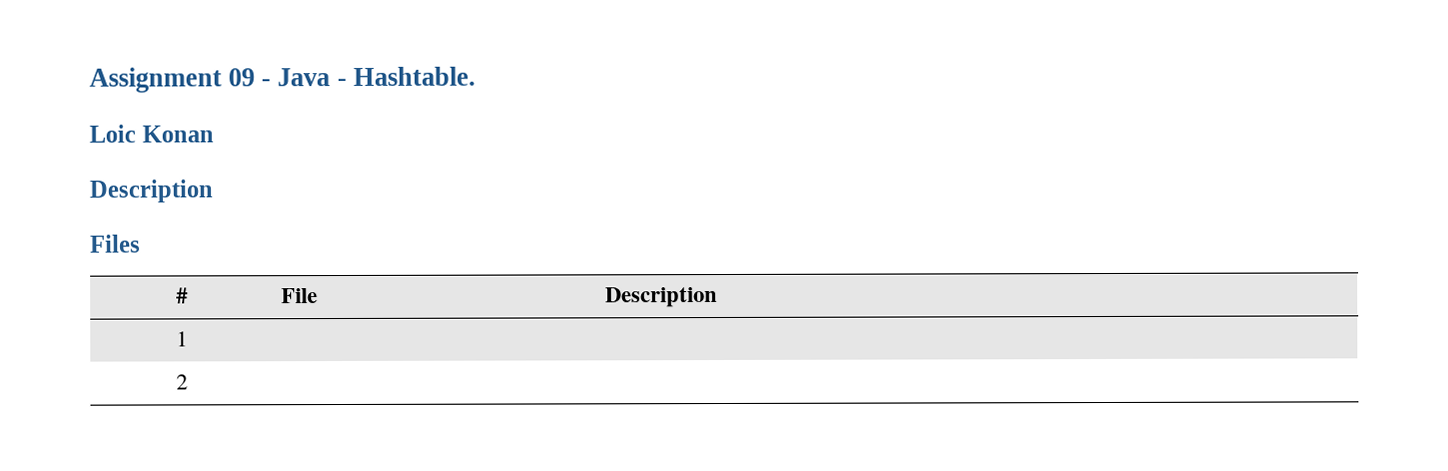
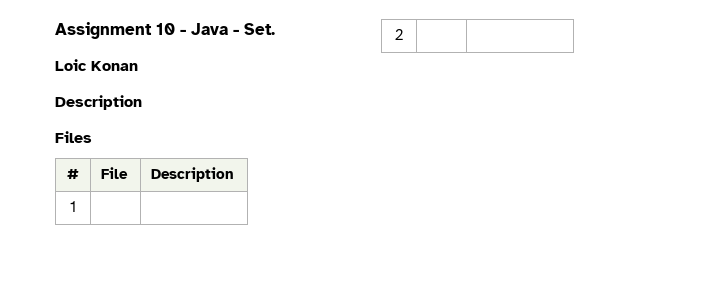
- Assignment 09 - Java - Hashtable.
+ Assignment 10 - Java - Set.

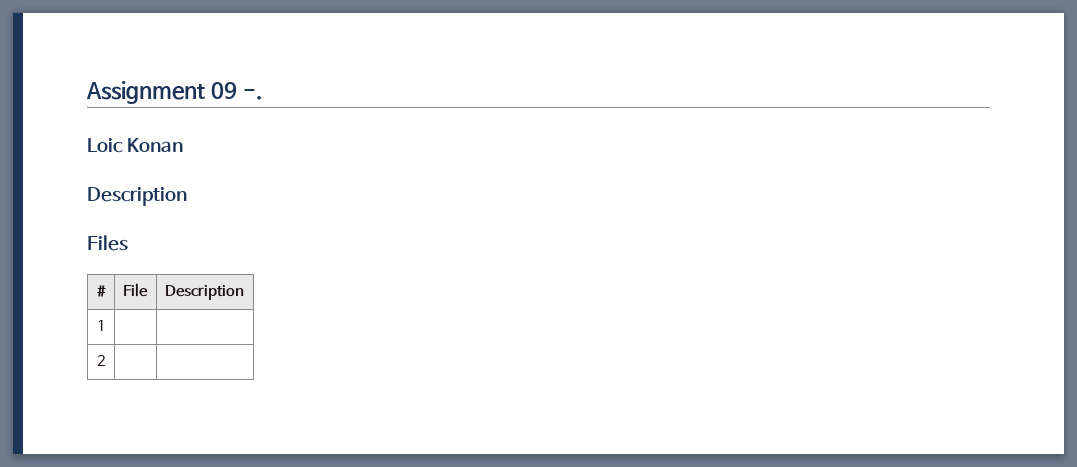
- Assignment 10 - Java - Set.
+ Assignment 09 -.

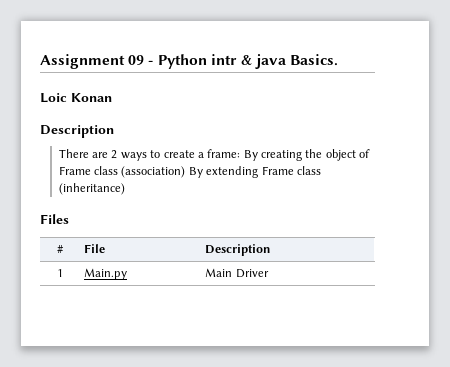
- Assignment 09 -.
+ Assignment 09 - Python intr & java Basics.
  Loic Konan
  Description
+ There are 2 ways to create a frame: By creating the object of Frame class (association) By extending Frame class (inheritance)
- 1 | |
- 2 | |
+ 1 | Main.py | Main Driver

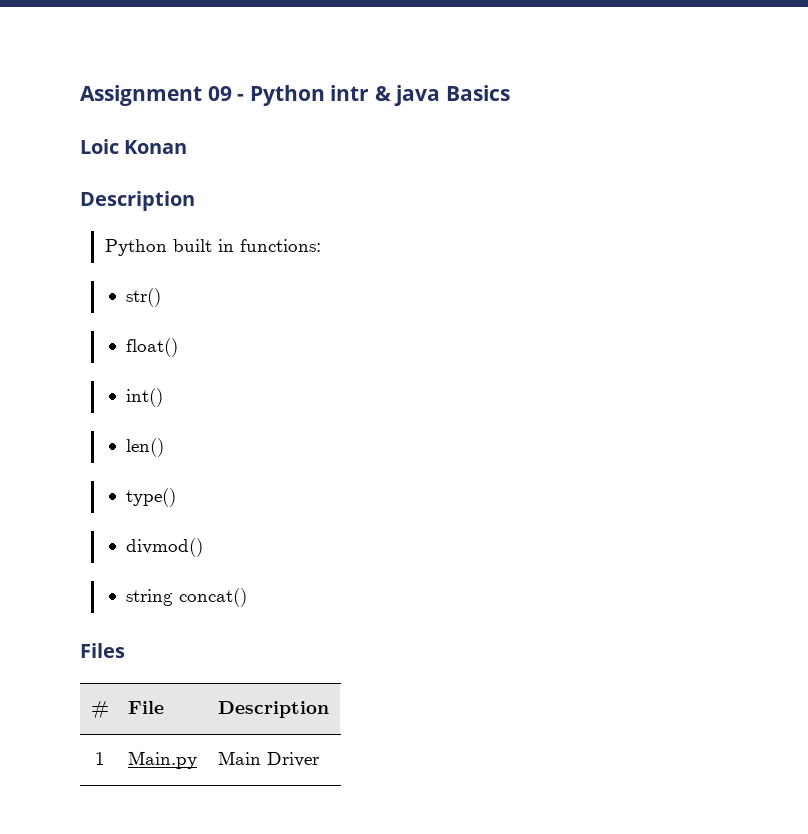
- Assignment 09 - Python intr & java Basics.
+ Assignment 09 - Python intr & java Basics
- There are 2 ways to create a frame: By creating the object of Frame class (association) By extending Frame class (inheritance)
+ Python built in functions:
+ str()
+ float()
+ int()
+ len()
+ type()
+ divmod()
+ string concat()

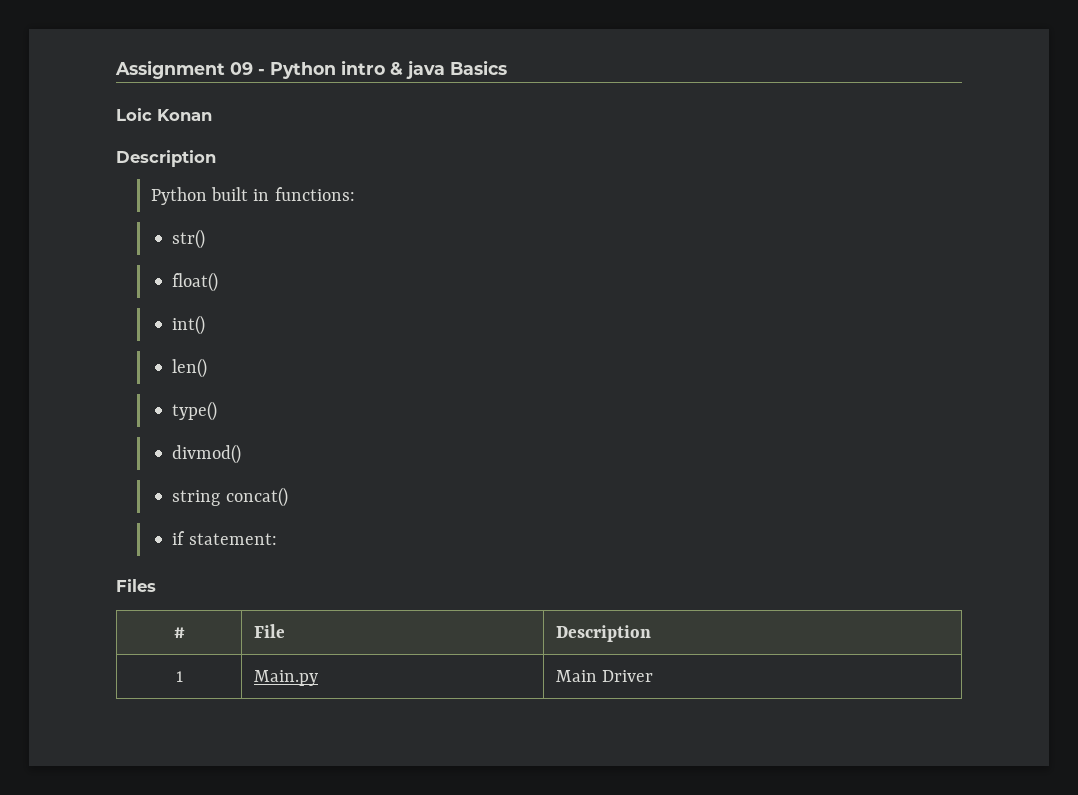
- Assignment 09 - Python intr & java Basics
+ Assignment 09 - Python intro & java Basics
+ if statement:

